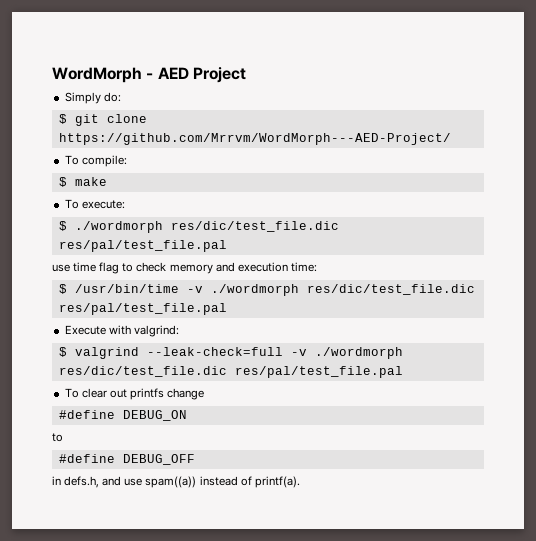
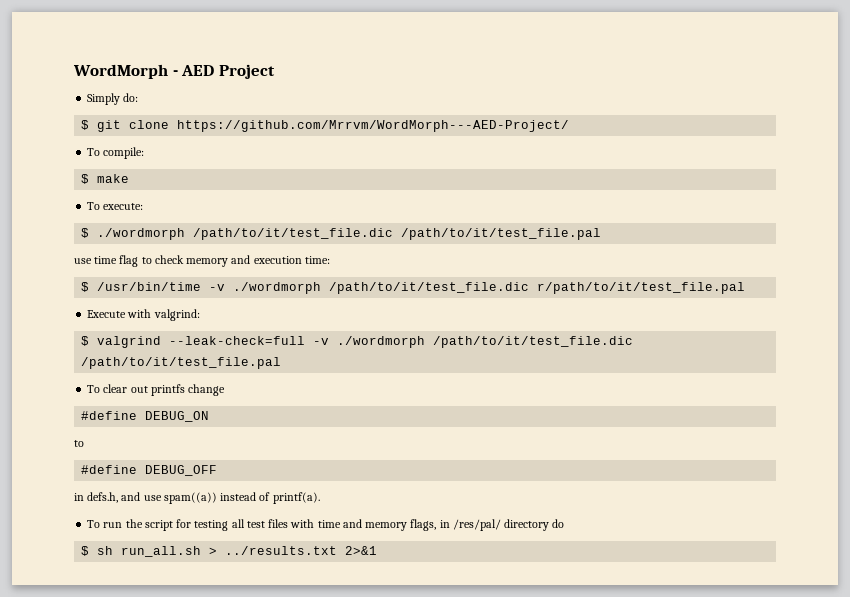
- $ ./wordmorph res/dic/test_file.dic res/pal/test_file.pal
+ $ ./wordmorph /path/to/it/test_file.dic /path/to/it/test_file.pal
- $ /usr/bin/time -v ./wordmorph res/dic/test_file.dic res/pal/test_file.pal
+ $ /usr/bin/time -v ./wordmorph /path/to/it/test_file.dic r/path/to/it/test_file.pal
- $ valgrind --leak-check=full -v ./wordmorph res/dic/test_file.dic res/pal/test_file.pal
+ $ valgrind --leak-check=full -v ./wordmorph /path/to/it/test_file.dic /path/to/it/test_file.pal
+ To run the script for testing all test files with time and memory flags, in /res/pal/ directory do
+ $ sh run_all.sh > ../results.txt 2>&1

